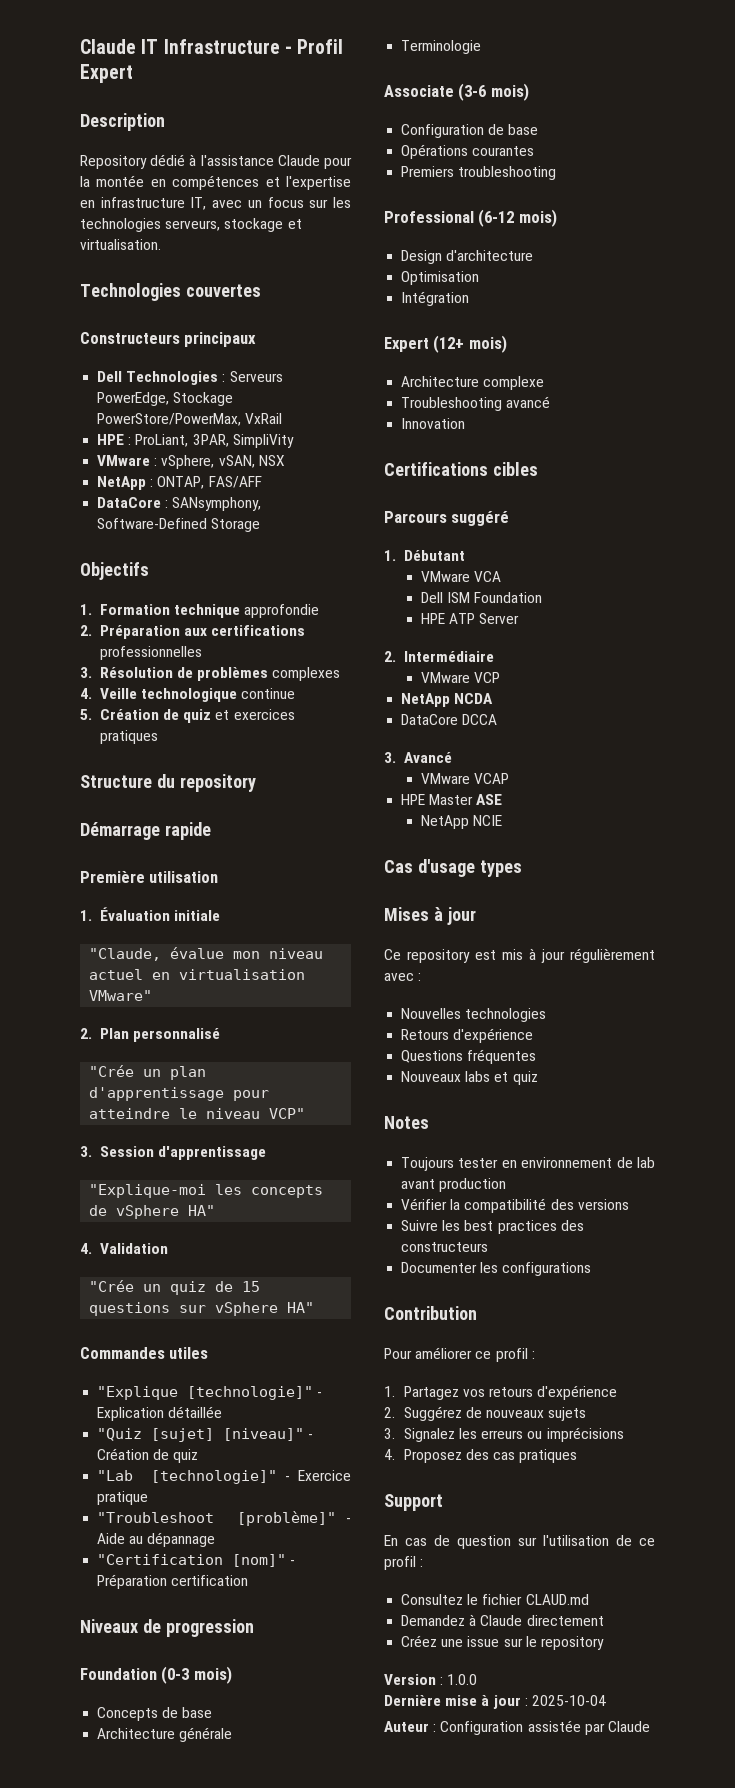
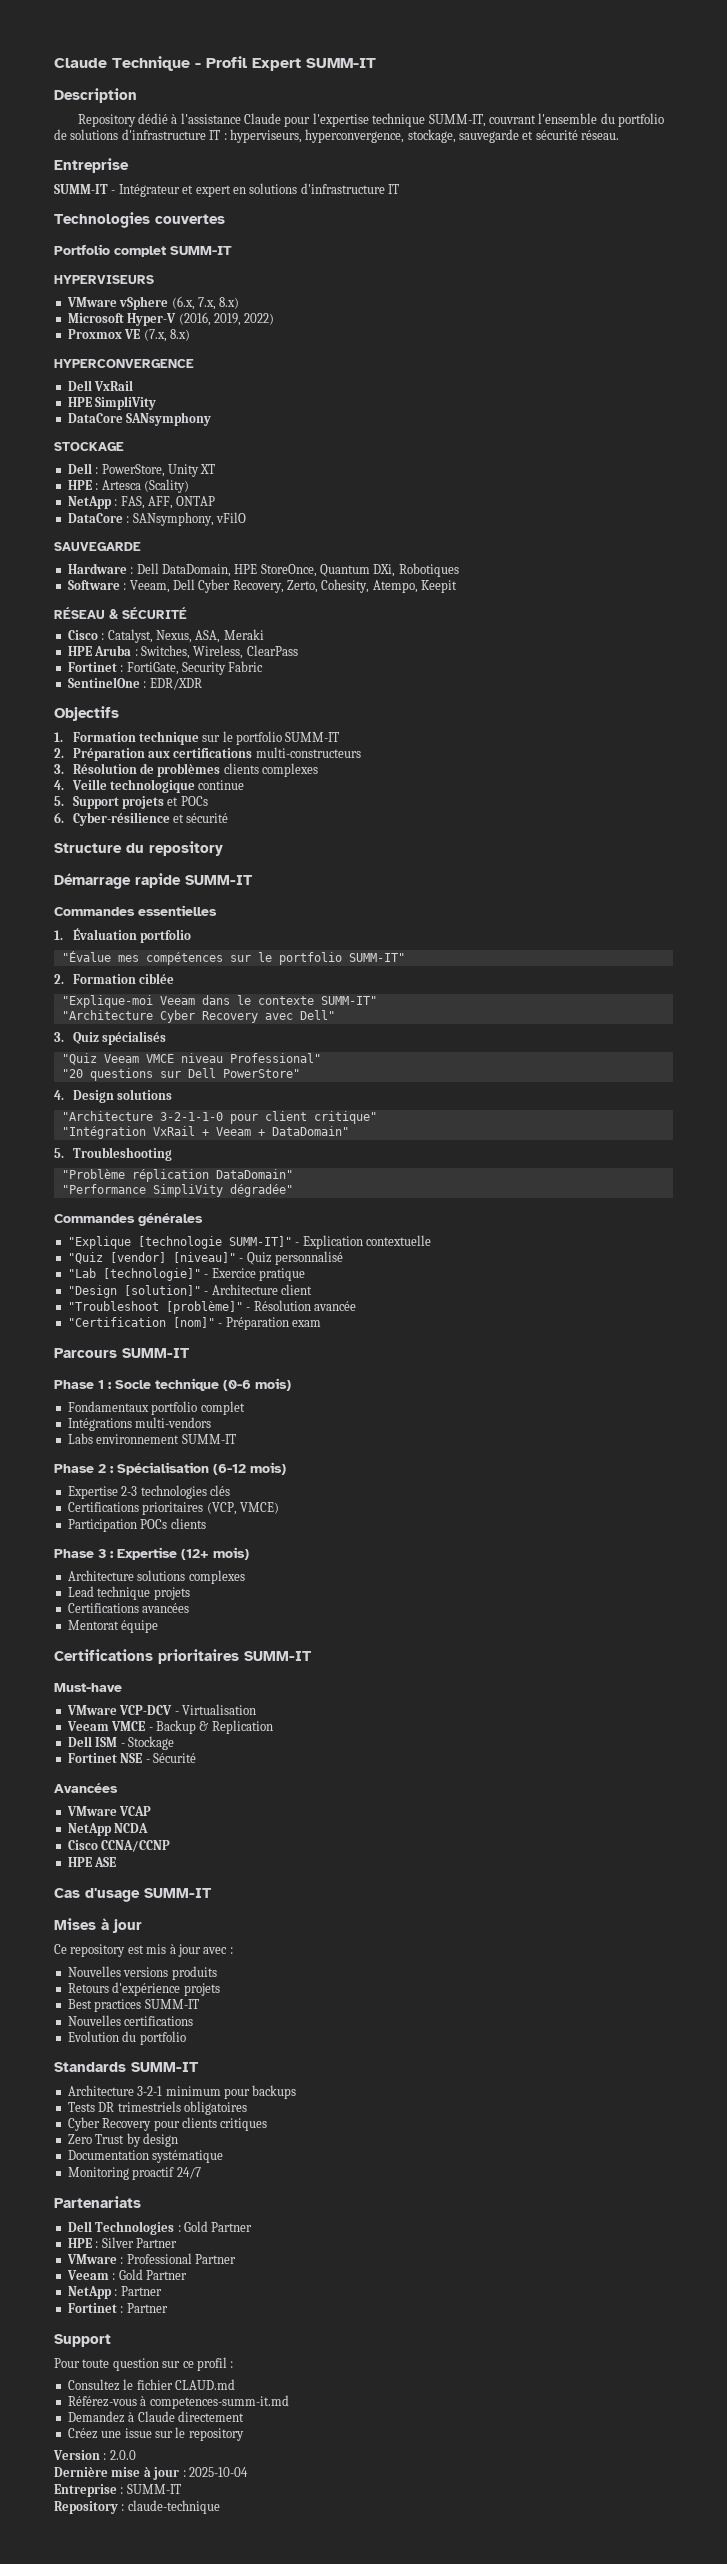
- Claude IT Infrastructure - Profil Expert
+ Claude Technique - Profil Expert SUMM-IT
- Repository dédié à l'assistance Claude pour la montée en compétences et l'expertise en infrastructure IT, avec un focus sur les technologies serveurs, stockage et virtualisation.
+ Repository dédié à l'assistance Claude pour l'expertise technique SUMM-IT, couvrant l'ensemble du portfolio de solutions d'infrastructure IT : hyperviseurs, hyperconvergence, stockage, sauvegarde et sécurité réseau.
+ Entreprise
+ SUMM-IT - Intégrateur et expert en solutions d'infrastructure IT
  Technologies couvertes
- Constructeurs principaux
- Dell Technologies : Serveurs PowerEdge, Stockage PowerStore/PowerMax, VxRail
- HPE : ProLiant, 3PAR, SimpliVity
- VMware : vSphere, vSAN, NSX
- NetApp : ONTAP, FAS/AFF
+ Portfolio complet SUMM-IT
+ HYPERVISEURS
+ VMware vSphere (6.x, 7.x, 8.x)
+ Microsoft Hyper-V (2016, 2019, 2022)
+ Proxmox VE (7.x, 8.x)
+ HYPERCONVERGENCE
+ Dell VxRail
+ HPE SimpliVity
+ DataCore SANsymphony
+ STOCKAGE
+ Dell : PowerStore, Unity XT
+ HPE : Artesca (Scality)
+ NetApp : FAS, AFF, ONTAP
- DataCore : SANsymphony, Software-Defined Storage
+ DataCore : SANsymphony, vFilO
+ SAUVEGARDE
+ Hardware : Dell DataDomain, HPE StoreOnce, Quantum DXi, Robotiques
+ Software : Veeam, Dell Cyber Recovery, Zerto, Cohesity, Atempo, Keepit
+ RÉSEAU & SÉCURITÉ
+ Cisco : Catalyst, Nexus, ASA, Meraki
+ HPE Aruba : Switches, Wireless, ClearPass
+ Fortinet : FortiGate, Security Fabric
+ SentinelOne : EDR/XDR
- 1. Formation technique approfondie
+ 1. Formation technique sur le portfolio SUMM-IT
- 2. Préparation aux certifications professionnelles
+ 2. Préparation aux certifications multi-constructeurs
- 3. Résolution de problèmes complexes
+ 3. Résolution de problèmes clients complexes
- 5. Création de quiz et exercices pratiques
+ 5. Support projets et POCs
+ 6. Cyber-résilience et sécurité
- Démarrage rapide
- Première utilisation
+ Démarrage rapide SUMM-IT
+ Commandes essentielles
- 1. Évaluation initiale
- "Claude, évalue mon niveau actuel en virtualisation VMware"
- 2. Plan personnalisé
- "Crée un plan d'apprentissage pour atteindre le niveau VCP"
- 3. Session d'apprentissage
- "Explique-moi les concepts de vSphere HA"
- 4. Validation
- "Crée un quiz de 15 questions sur vSphere HA"
- Commandes utiles
+ 1. Évaluation portfolio
+ "Évalue mes compétences sur le portfolio SUMM-IT"
+ 2. Formation ciblée
+ "Explique-moi Veeam dans le contexte SUMM-IT"
+ "Architecture Cyber Recovery avec Dell"
+ 3. Quiz spécialisés
+ "Quiz Veeam VMCE niveau Professional"
+ "20 questions sur Dell PowerStore"
+ 4. Design solutions
+ "Architecture 3-2-1-1-0 pour client critique"
+ "Intégration VxRail + Veeam + DataDomain"
+ 5. Troubleshooting
+ "Problème réplication DataDomain"
+ "Performance SimpliVity dégradée"
+ Commandes générales
- "Explique [technologie]" - Explication détaillée
- "Quiz [sujet] [niveau]" - Création de quiz
+ "Explique [technologie SUMM-IT]" - Explication contextuelle
+ "Quiz [vendor] [niveau]" - Quiz personnalisé
+ "Design [solution]" - Architecture client
- "Troubleshoot [problème]" - Aide au dépannage
+ "Troubleshoot [problème]" - Résolution avancée
- "Certification [nom]" - Préparation certification
- Niveaux de progression
- Foundation (0-3 mois)
- Concepts de base
- Architecture générale
- Terminologie
- Associate (3-6 mois)
- Configuration de base
- Opérations courantes
- Premiers troubleshooting
- Professional (6-12 mois)
- Design d'architecture
- Optimisation
- Intégration
- Expert (12+ mois)
- Architecture complexe
- Troubleshooting avancé
- Innovation
- Certifications cibles
- Parcours suggéré
- 1. Débutant
- VMware VCA
- Dell ISM Foundation
- HPE ATP Server
- 2. Intermédiaire
- VMware VCP
+ "Certification [nom]" - Préparation exam
+ Parcours SUMM-IT
+ Phase 1 : Socle technique (0-6 mois)
+ Fondamentaux portfolio complet
+ Intégrations multi-vendors
+ Labs environnement SUMM-IT
+ Phase 2 : Spécialisation (6-12 mois)
+ Expertise 2-3 technologies clés
+ Certifications prioritaires (VCP, VMCE)
+ Participation POCs clients
+ Phase 3 : Expertise (12+ mois)
+ Architecture solutions complexes
+ Lead technique projets
+ Certifications avancées
+ Mentorat équipe
+ Certifications prioritaires SUMM-IT
+ Must-have
+ VMware VCP-DCV - Virtualisation
+ Veeam VMCE - Backup & Replication
+ Dell ISM - Stockage
+ Fortinet NSE - Sécurité
+ Avancées
+ VMware VCAP
- DataCore DCCA
- 3. Avancé
- VMware VCAP
- HPE Master ASE
+ Cisco CCNA/CCNP
+ HPE ASE
- NetApp NCIE
- Cas d'usage types
+ Cas d'usage SUMM-IT
- Ce repository est mis à jour régulièrement avec :
+ Ce repository est mis à jour avec :
- Nouvelles technologies
+ Nouvelles versions produits
- Retours d'expérience
- Questions fréquentes
- Nouveaux labs et quiz
- Notes
- Toujours tester en environnement de lab avant production
- Vérifier la compatibilité des versions
- Suivre les best practices des constructeurs
- Documenter les configurations
- Contribution
- Pour améliorer ce profil :
- 1. Partagez vos retours d'expérience
- 2. Suggérez de nouveaux sujets
- 3. Signalez les erreurs ou imprécisions
- 4. Proposez des cas pratiques
+ Retours d'expérience projets
+ Best practices SUMM-IT
+ Nouvelles certifications
+ Evolution du portfolio
+ Standards SUMM-IT
+ Architecture 3-2-1 minimum pour backups
+ Tests DR trimestriels obligatoires
+ Cyber Recovery pour clients critiques
+ Zero Trust by design
+ Documentation systématique
+ Monitoring proactif 24/7
+ Partenariats
+ Dell Technologies : Gold Partner
+ HPE : Silver Partner
+ VMware : Professional Partner
+ Veeam : Gold Partner
+ NetApp : Partner
+ Fortinet : Partner
  Support
- En cas de question sur l'utilisation de ce profil :
+ Pour toute question sur ce profil :
+ Référez-vous à competences-summ-it.md
- Version : 1.0.0
+ Version : 2.0.0
- Auteur : Configuration assistée par Claude
+ Entreprise : SUMM-IT
+ Repository : claude-technique

